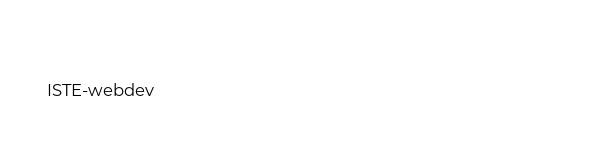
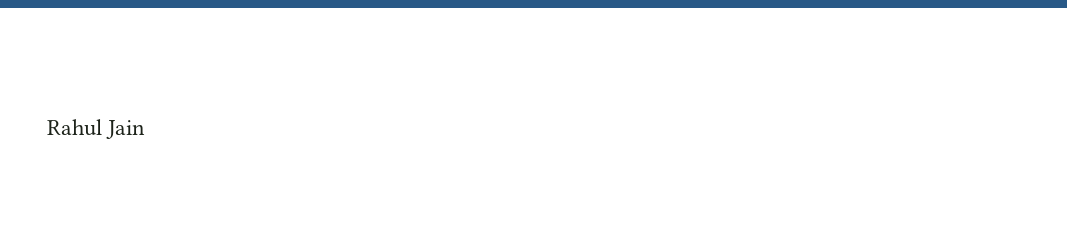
- ISTE-webdev
+ Rahul Jain

